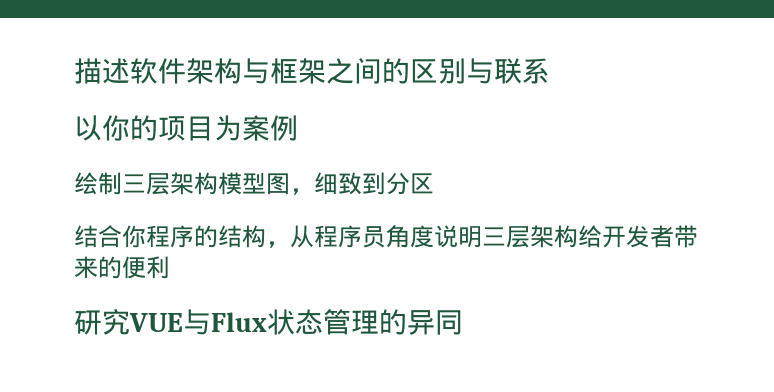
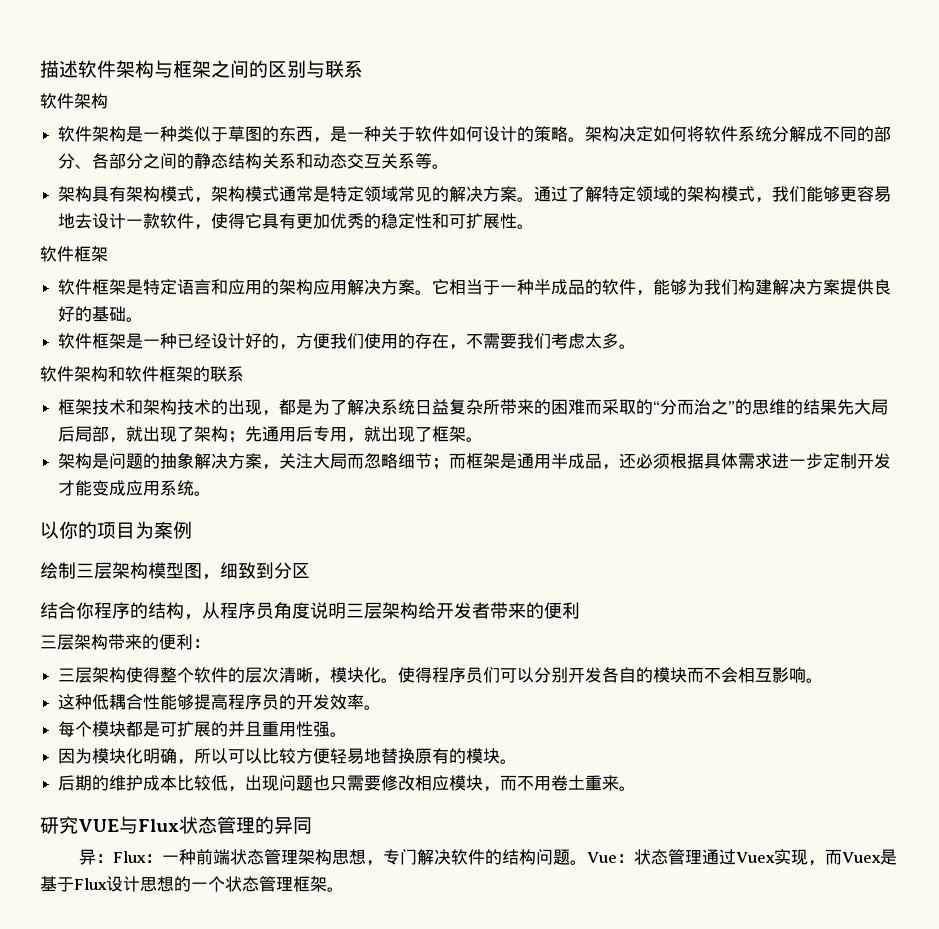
  描述软件架构与框架之间的区别与联系
+ 软件架构
+ 软件架构是一种类似于草图的东西，是一种关于软件如何设计的策略。架构决定如何将软件系统分解成不同的部分、各部分之间的静态结构关系和动态交互关系等。
+ 架构具有架构模式，架构模式通常是特定领域常见的解决方案。通过了解特定领域的架构模式，我们能够更容易地去设计一款软件，使得它具有更加优秀的稳定性和可扩展性。
+ 软件框架
+ 软件框架是特定语言和应用的架构应用解决方案。它相当于一种半成品的软件，能够为我们构建解决方案提供良好的基础。
+ 软件框架是一种已经设计好的，方便我们使用的存在，不需要我们考虑太多。
+ 软件架构和软件框架的联系
+ 框架技术和架构技术的出现，都是为了解决系统日益复杂所带来的困难而采取的“分而治之”的思维的结果先大局后局部，就出现了架构；先通用后专用，就出现了框架。
+ 架构是问题的抽象解决方案，关注大局而忽略细节；而框架是通用半成品，还必须根据具体需求进一步定制开发才能变成应用系统。
+ 三层架构带来的便利：
+ 三层架构使得整个软件的层次清晰，模块化。使得程序员们可以分别开发各自的模块而不会相互影响。
+ 这种低耦合性能够提高程序员的开发效率。
+ 每个模块都是可扩展的并且重用性强。
+ 因为模块化明确，所以可以比较方便轻易地替换原有的模块。
+ 后期的维护成本比较低，出现问题也只需要修改相应模块，而不用卷土重来。
+ 异：Flux：一种前端状态管理架构思想，专门解决软件的结构问题。Vue：状态管理通过Vuex实现，而Vuex是基于Flux设计思想的一个状态管理框架。

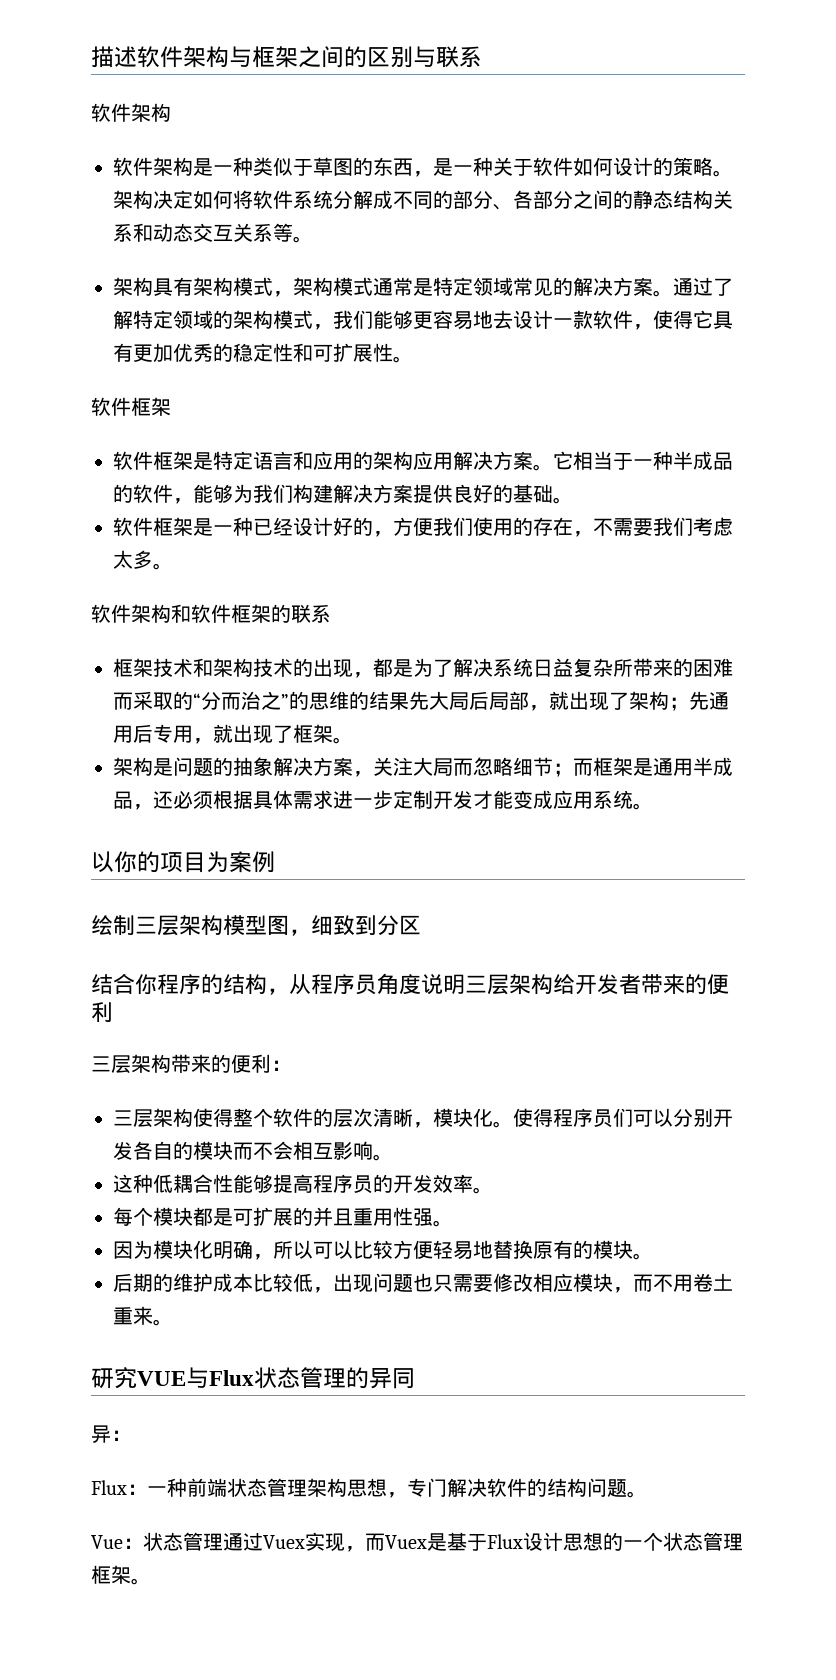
- 异：Flux：一种前端状态管理架构思想，专门解决软件的结构问题。Vue：状态管理通过Vuex实现，而Vuex是基于Flux设计思想的一个状态管理框架。
+ 异：
+ Flux：一种前端状态管理架构思想，专门解决软件的结构问题。
+ Vue：状态管理通过Vuex实现，而Vuex是基于Flux设计思想的一个状态管理框架。

